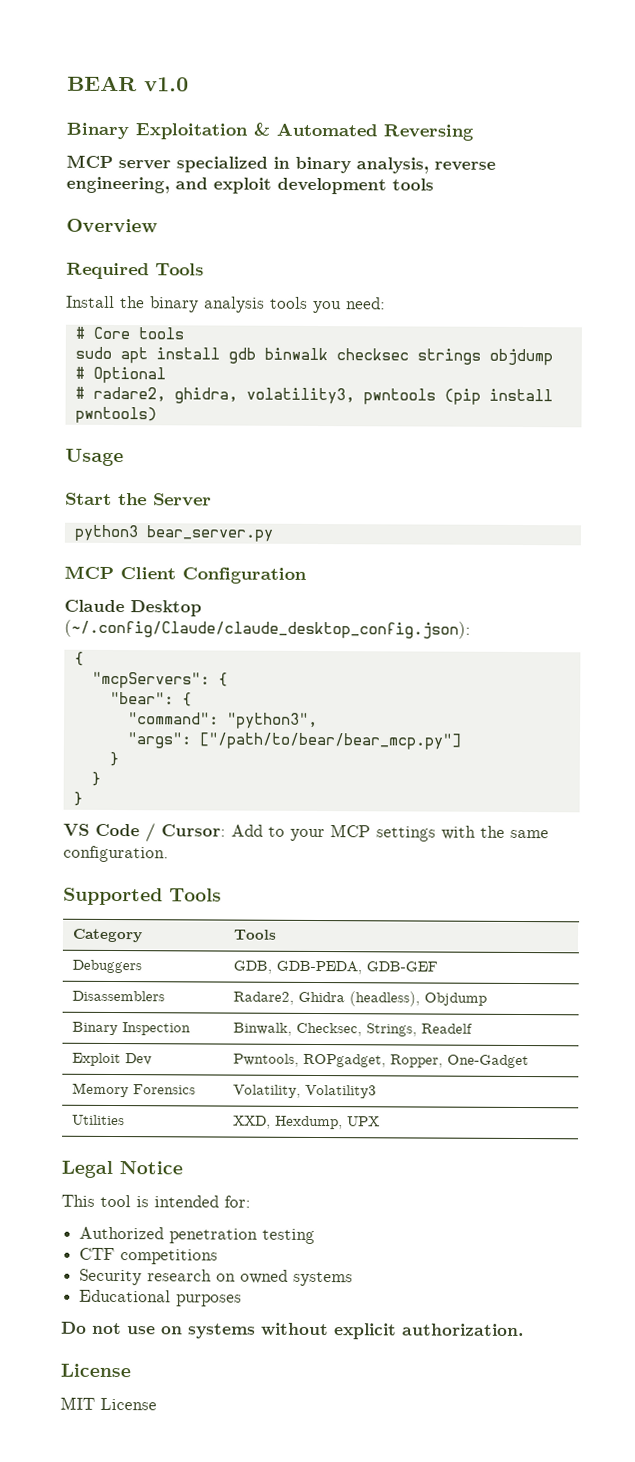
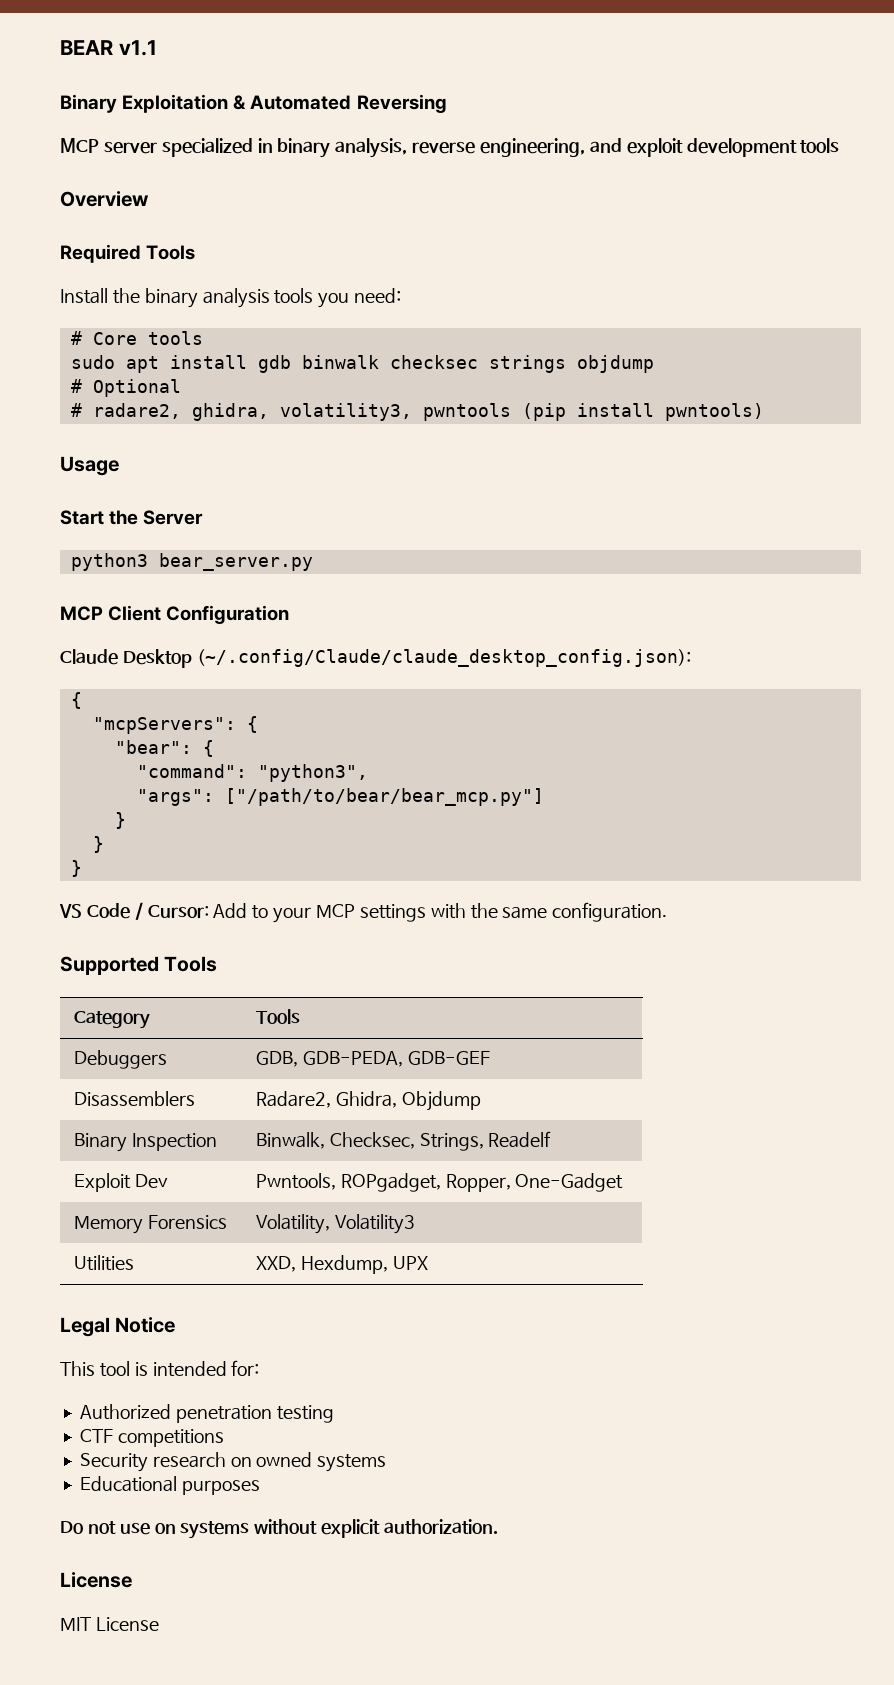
- BEAR v1.0
+ BEAR v1.1
- Disassemblers | Radare2, Ghidra (headless), Objdump
+ Disassemblers | Radare2, Ghidra, Objdump

